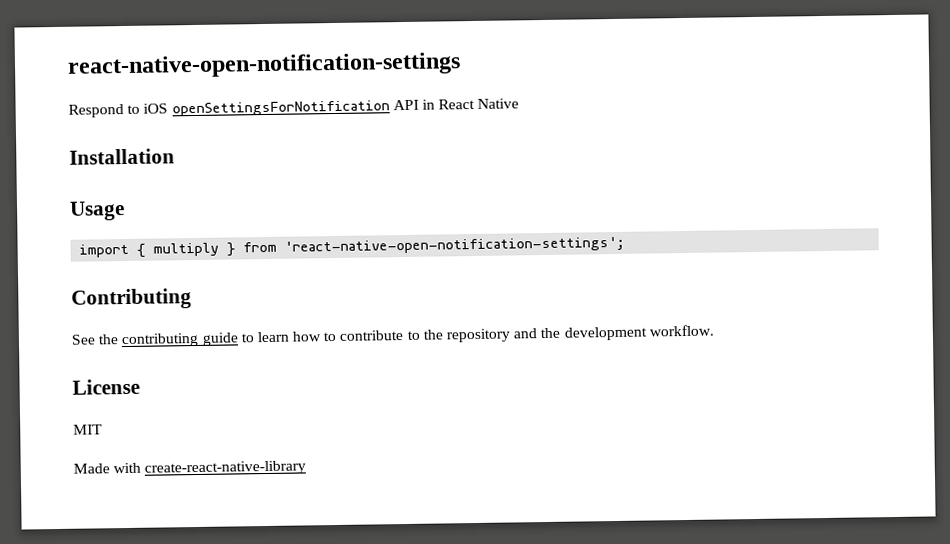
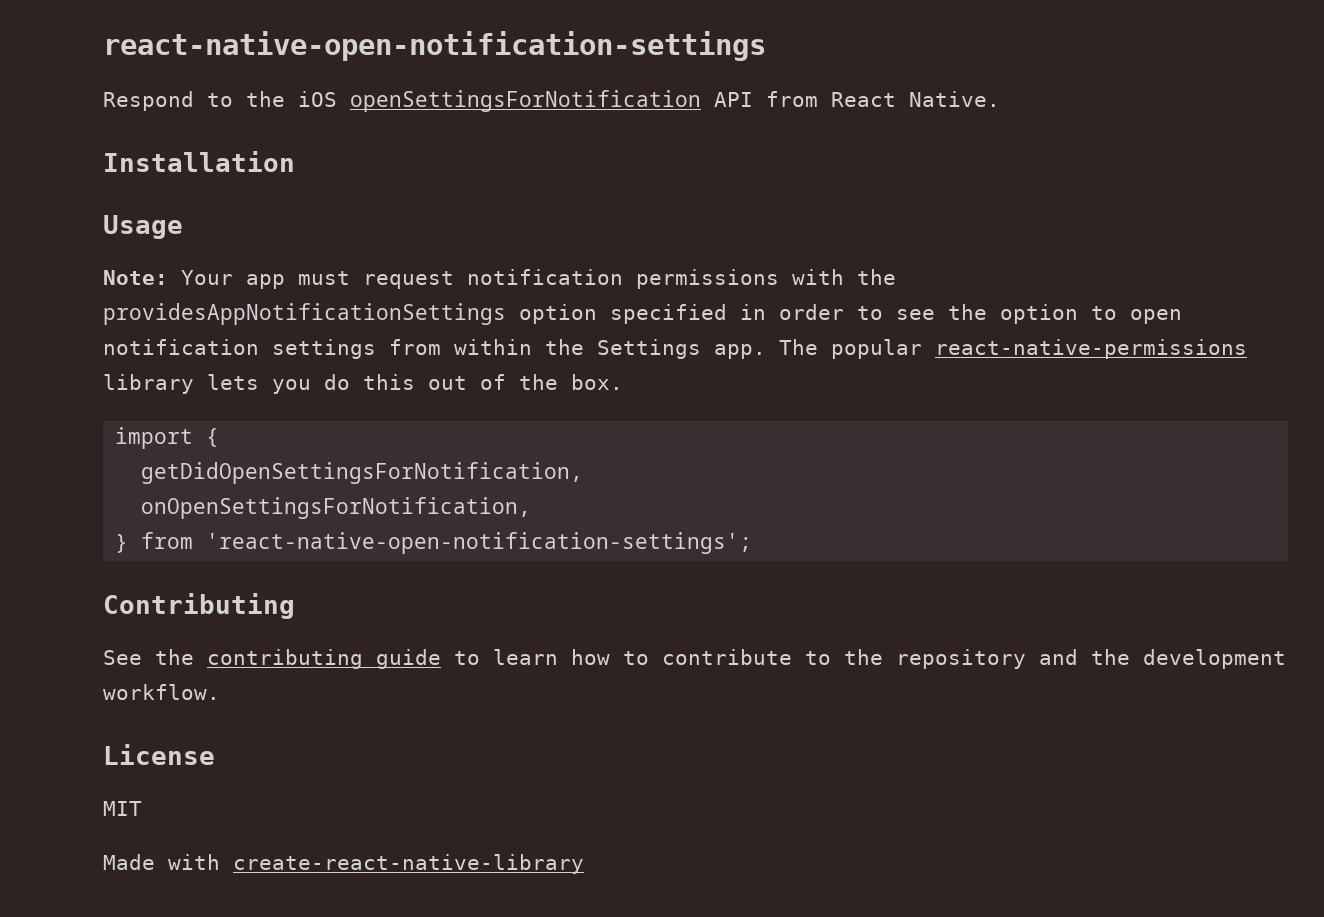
- Respond to iOS openSettingsForNotification API in React Native
+ Respond to the iOS openSettingsForNotification API from React Native.
+ Note: Your app must request notification permissions with the providesAppNotificationSettings option specified in order to see the option to open notification settings from within the Settings app. The popular react-native-permissions library lets you do this out of the box.
- import { multiply } from 'react-native-open-notification-settings';
+ import {
+ getDidOpenSettingsForNotification,
+ onOpenSettingsForNotification,
+ } from 'react-native-open-notification-settings';

